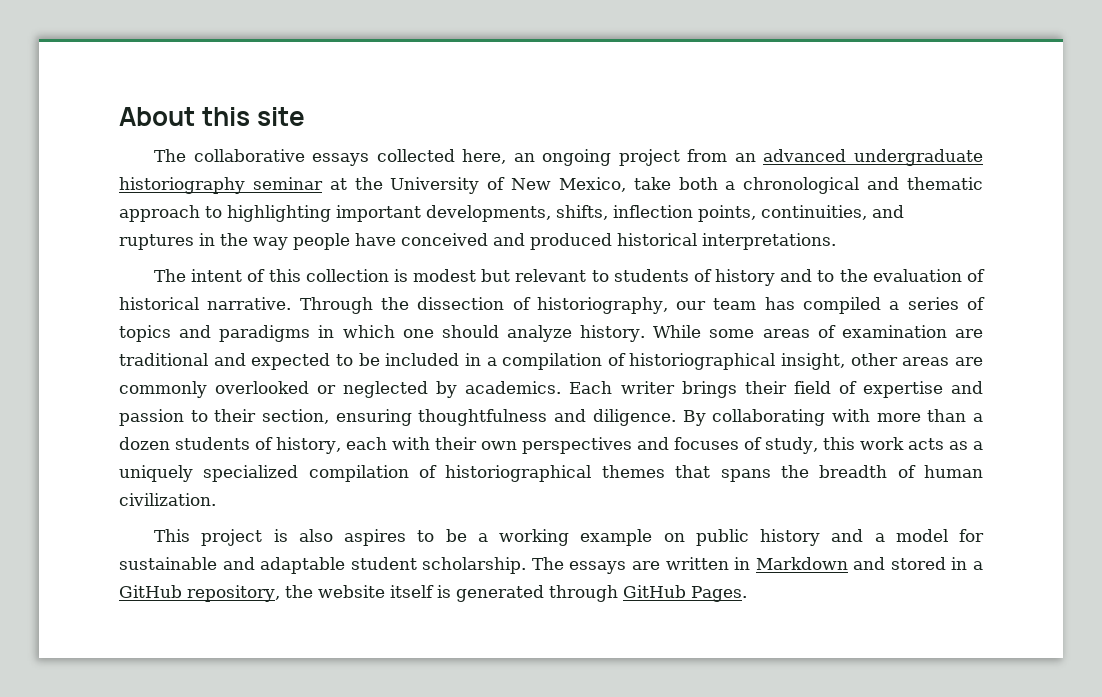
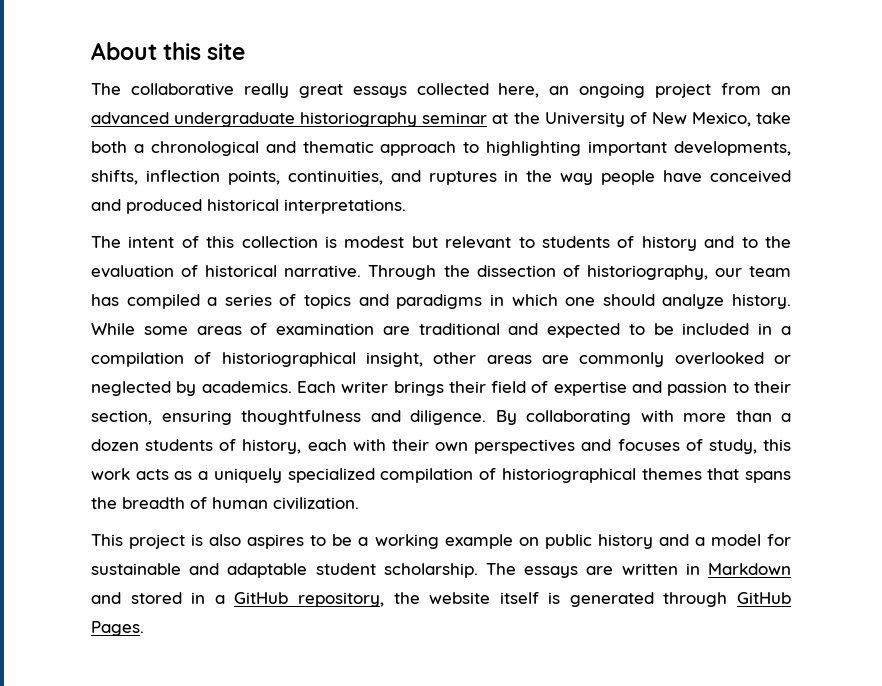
- The collaborative essays collected here, an ongoing project from an advanced undergraduate historiography seminar at the University of New Mexico, take both a chronological and thematic approach to highlighting important developments, shifts, inflection points, continuities, and ruptures in the way people have conceived and produced historical interpretations.
+ The collaborative really great essays collected here, an ongoing project from an advanced undergraduate historiography seminar at the University of New Mexico, take both a chronological and thematic approach to highlighting important developments, shifts, inflection points, continuities, and ruptures in the way people have conceived and produced historical interpretations.

